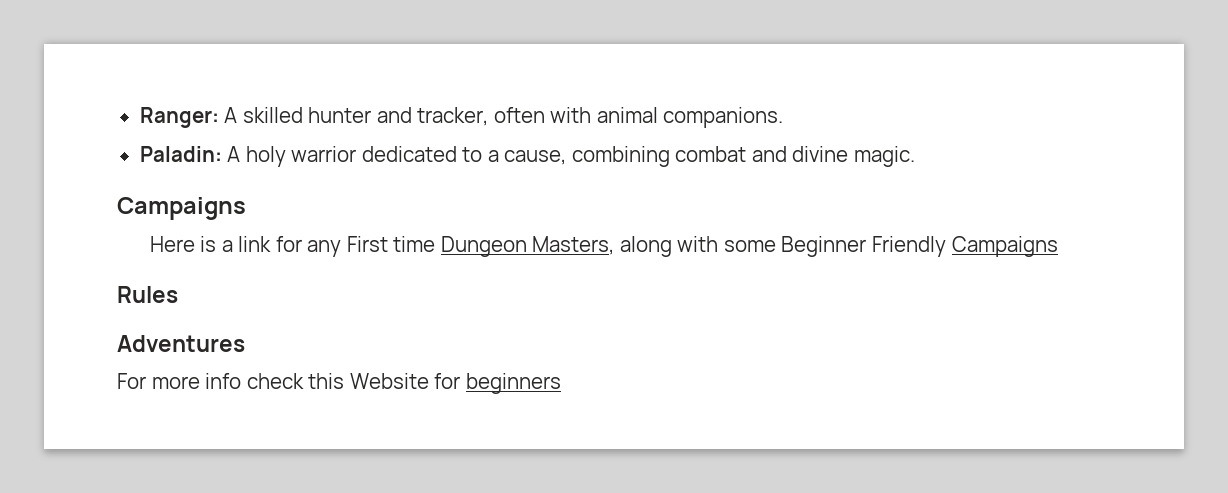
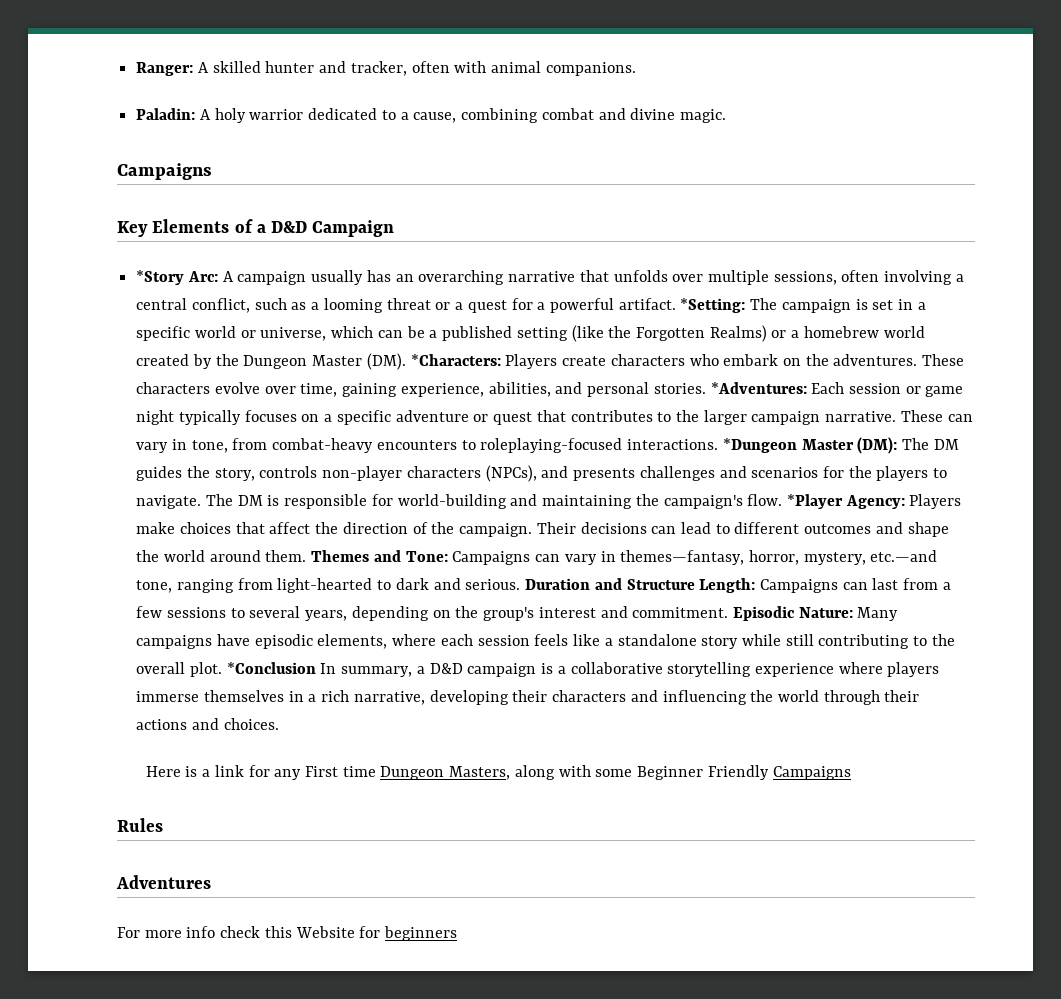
+ Key Elements of a D&D Campaign
+ *Story Arc: A campaign usually has an overarching narrative that unfolds over multiple sessions, often involving a central conflict, such as a looming threat or a quest for a powerful artifact. *Setting: The campaign is set in a specific world or universe, which can be a published setting (like the Forgotten Realms) or a homebrew world created by the Dungeon Master (DM). *Characters: Players create characters who embark on the adventures. These characters evolve over time, gaining experience, abilities, and personal stories. *Adventures: Each session or game night typically focuses on a specific adventure or quest that contributes to the larger campaign narrative. These can vary in tone, from combat-heavy encounters to roleplaying-focused interactions. *Dungeon Master (DM): The DM guides the story, controls non-player characters (NPCs), and presents challenges and scenarios for the players to navigate. The DM is responsible for world-building and maintaining the campaign's flow. *Player Agency: Players make choices that affect the direction of the campaign. Their decisions can lead to different outcomes and shape the world around them. Themes and Tone: Campaigns can vary in themes—fantasy, horror, mystery, etc.—and tone, ranging from light-hearted to dark and serious. Duration and Structure Length: Campaigns can last from a few sessions to several years, depending on the group's interest and commitment. Episodic Nature: Many campaigns have episodic elements, where each session feels like a standalone story while still contributing to the overall plot. *Conclusion In summary, a D&D campaign is a collaborative storytelling experience where players immerse themselves in a rich narrative, developing their characters and influencing the world through their actions and choices.

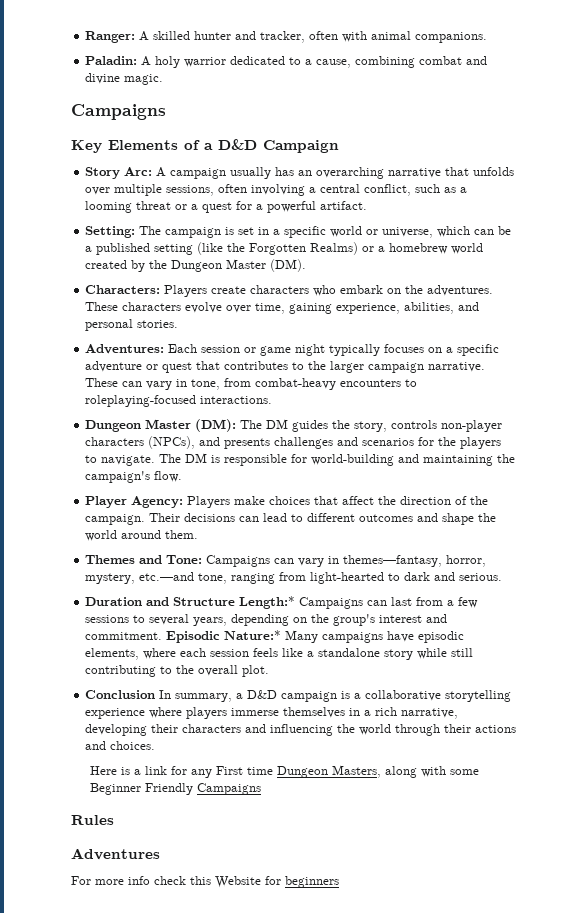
- *Story Arc:
+ Story Arc:
- A campaign usually has an overarching narrative that unfolds over multiple sessions, often involving a central conflict, such as a looming threat or a quest for a powerful artifact. *Setting:
+ A campaign usually has an overarching narrative that unfolds over multiple sessions, often involving a central conflict, such as a looming threat or a quest for a powerful artifact.
+ Setting:
- The campaign is set in a specific world or universe, which can be a published setting (like the Forgotten Realms) or a homebrew world created by the Dungeon Master (DM). *Characters:
+ The campaign is set in a specific world or universe, which can be a published setting (like the Forgotten Realms) or a homebrew world created by the Dungeon Master (DM).
+ Characters:
- These characters evolve over time, gaining experience, abilities, and personal stories. *Adventures: Each session or game night typically focuses on a specific adventure or quest that contributes to the larger campaign narrative.
+ These characters evolve over time, gaining experience, abilities, and personal stories.
+ Adventures: Each session or game night typically focuses on a specific adventure or quest that contributes to the larger campaign narrative.
- These can vary in tone, from combat-heavy encounters to roleplaying-focused interactions. *Dungeon Master (DM): The DM guides the story, controls non-player characters (NPCs), and presents challenges and scenarios for the players to navigate.
+ These can vary in tone, from combat-heavy encounters to roleplaying-focused interactions.
+ Dungeon Master (DM): The DM guides the story, controls non-player characters (NPCs), and presents challenges and scenarios for the players to navigate.
- The DM is responsible for world-building and maintaining the campaign's flow. *Player Agency: Players make choices that affect the direction of the campaign.
+ The DM is responsible for world-building and maintaining the campaign's flow.
+ Player Agency: Players make choices that affect the direction of the campaign.
- Their decisions can lead to different outcomes and shape the world around them. Themes and Tone: Campaigns can vary in themes—fantasy, horror, mystery, etc.—and tone, ranging from light-hearted to dark and serious. Duration and Structure Length: Campaigns can last from a few sessions to several years, depending on the group's interest and commitment.
+ Their decisions can lead to different outcomes and shape the world around them.
+ Themes and Tone: Campaigns can vary in themes—fantasy, horror, mystery, etc.—and tone, ranging from light-hearted to dark and serious.
+ Duration and Structure Length:* Campaigns can last from a few sessions to several years, depending on the group's interest and commitment.
- Episodic Nature: Many campaigns have episodic elements, where each session feels like a standalone story while still contributing to the overall plot. *Conclusion In summary, a D&D campaign is a collaborative storytelling experience where players immerse themselves in a rich narrative, developing their characters and influencing the world through their actions and choices.
+ Episodic Nature:* Many campaigns have episodic elements, where each session feels like a standalone story while still contributing to the overall plot.
+ Conclusion In summary, a D&D campaign is a collaborative storytelling experience where players immerse themselves in a rich narrative, developing their characters and influencing the world through their actions and choices.

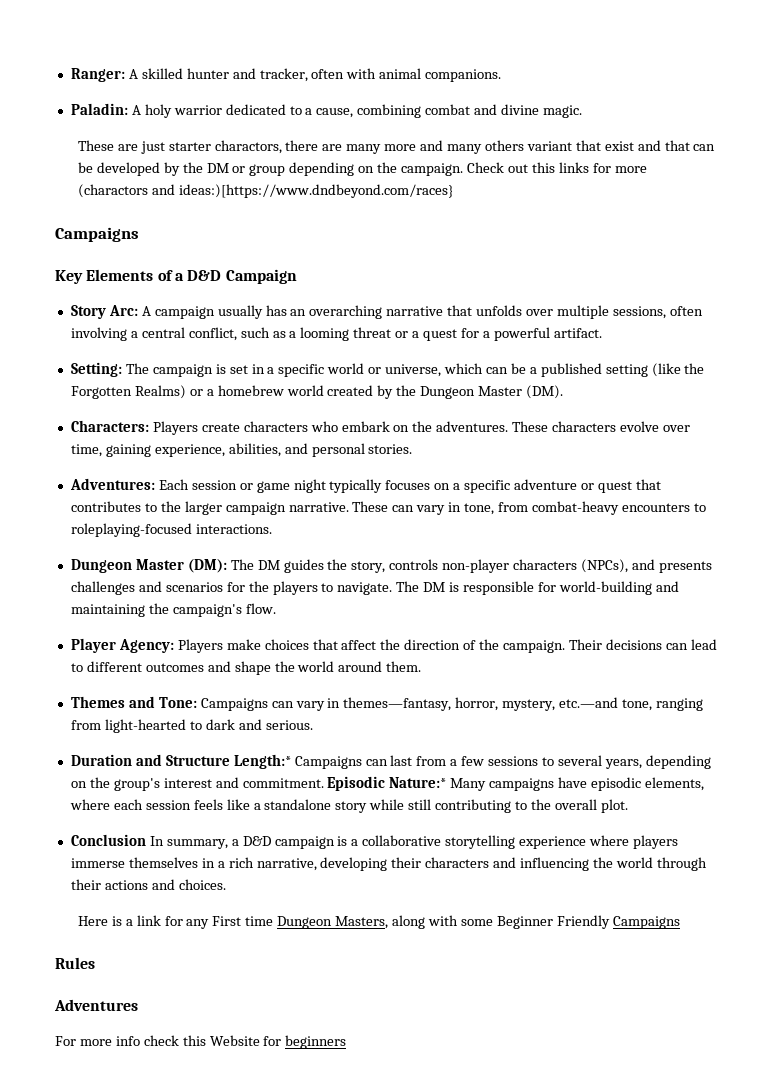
+ These are just starter charactors, there are many more and many others variant that exist and that can be developed by the DM or group depending on the campaign. Check out this links for more (charactors and ideas:)[https://www.dndbeyond.com/races}

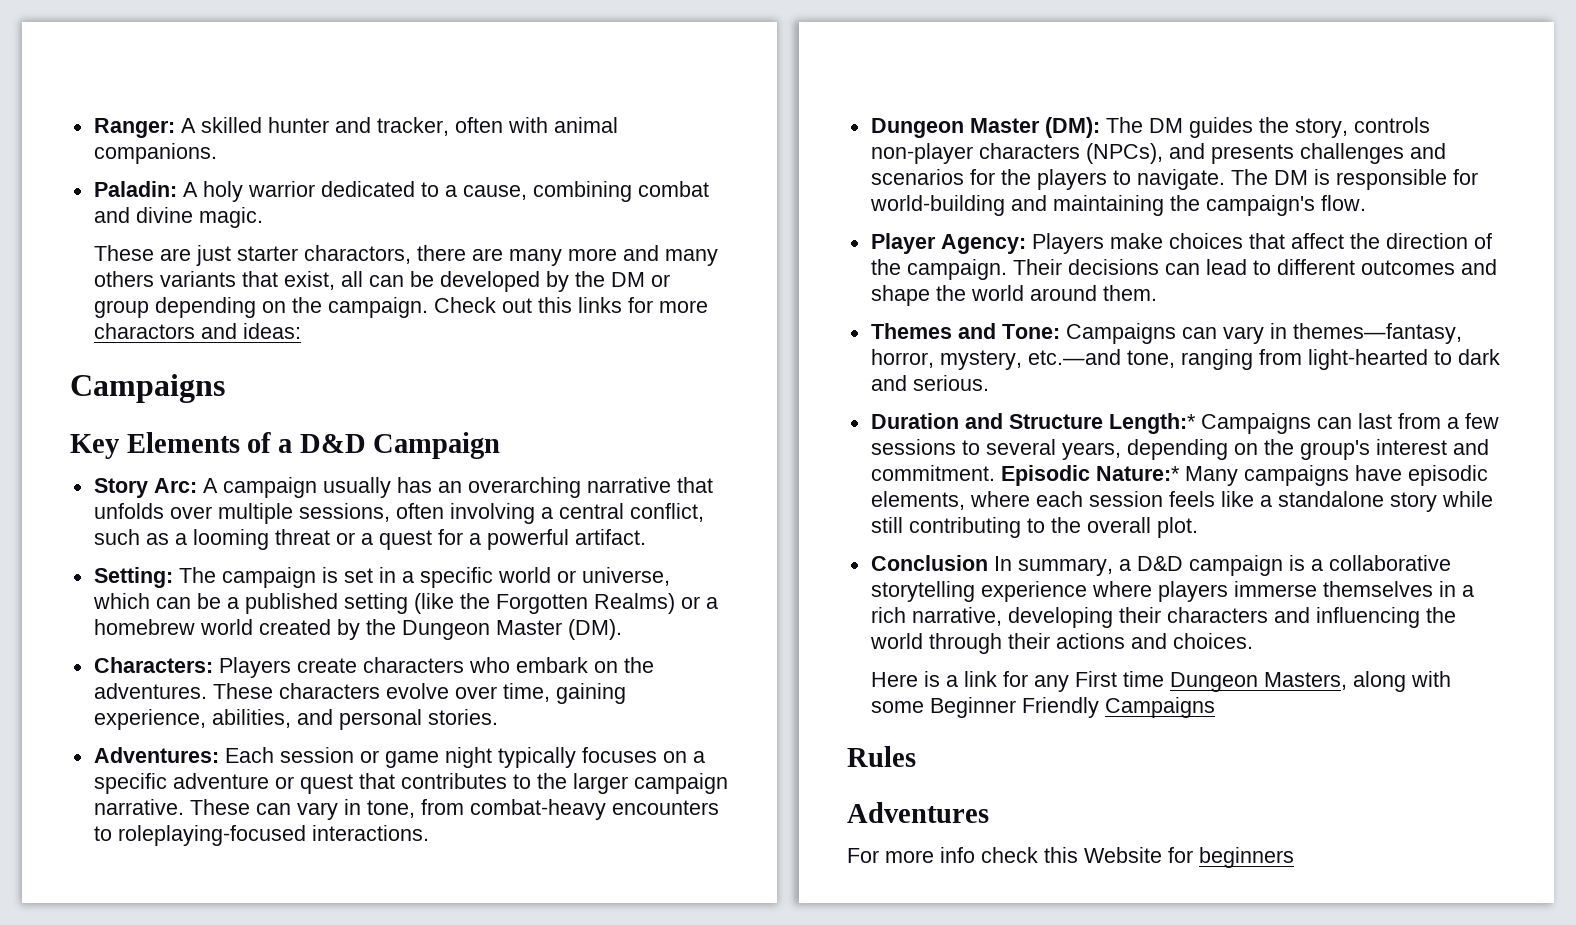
- These are just starter charactors, there are many more and many others variant that exist and that can be developed by the DM or group depending on the campaign.
+ These are just starter charactors, there are many more and many others variants that exist, all can be developed by the DM or group depending on the campaign.
- Check out this links for more (charactors and ideas:)[https://www.dndbeyond.com/races}
+ Check out this links for more charactors and ideas:

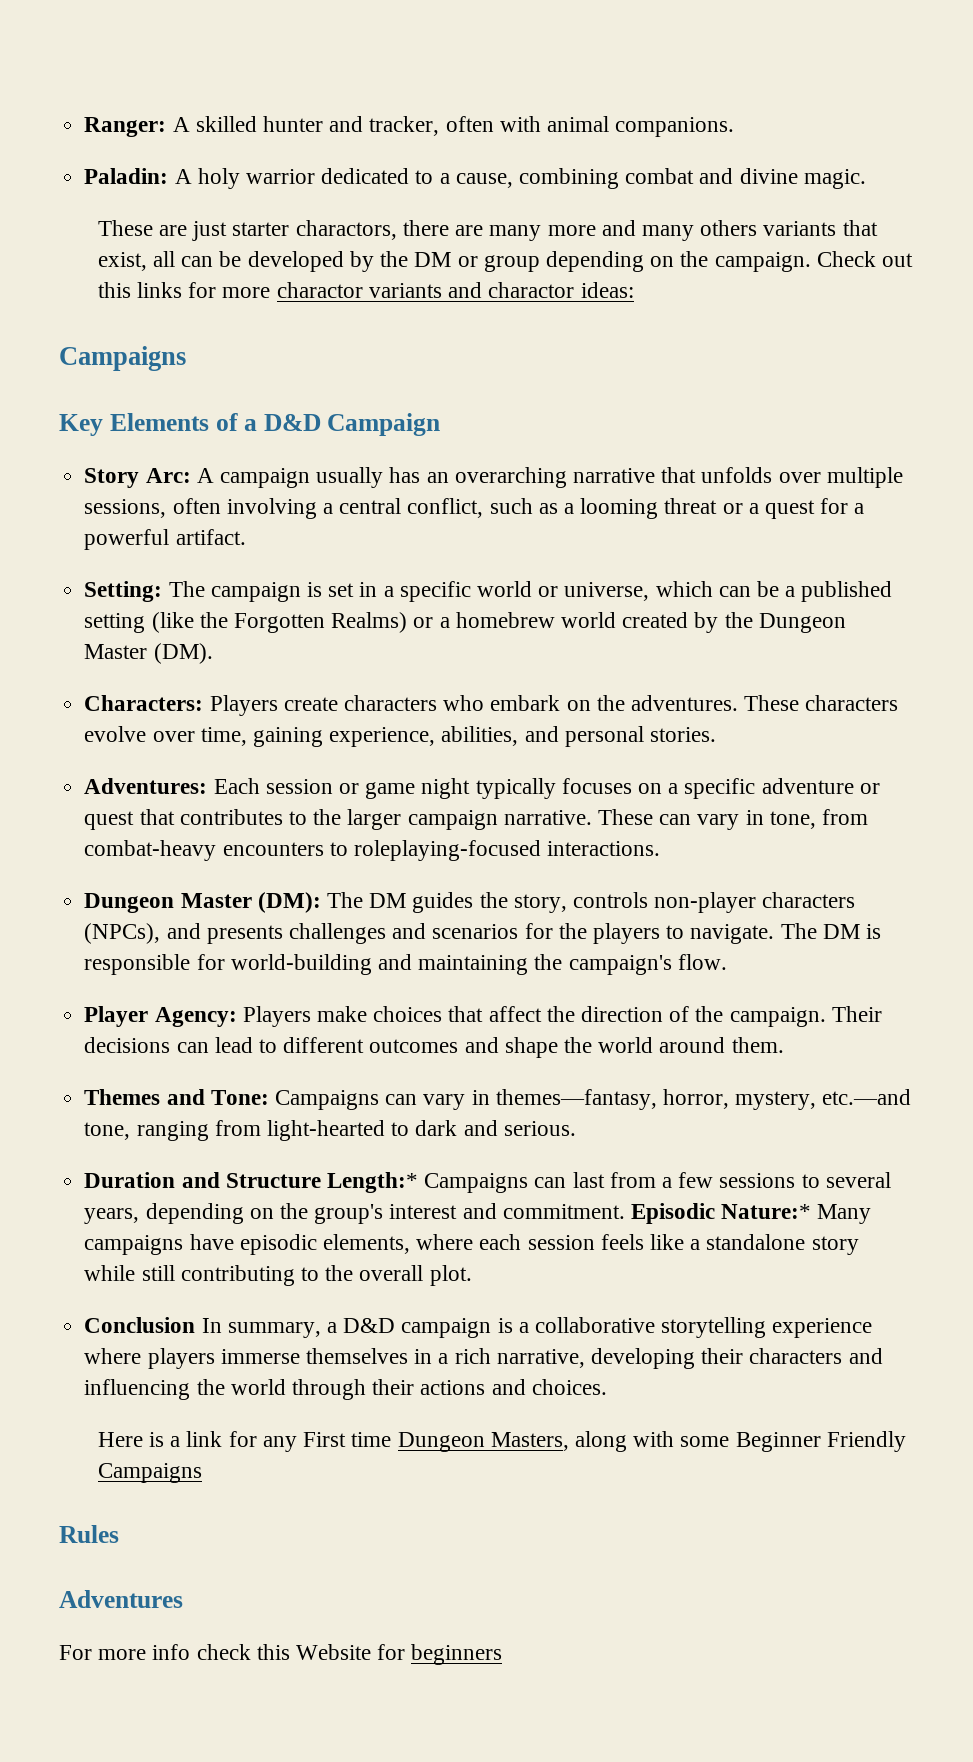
- Check out this links for more charactors and ideas:
+ Check out this links for more charactor variants and charactor ideas:

